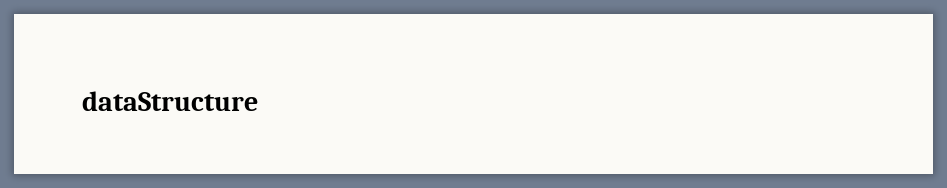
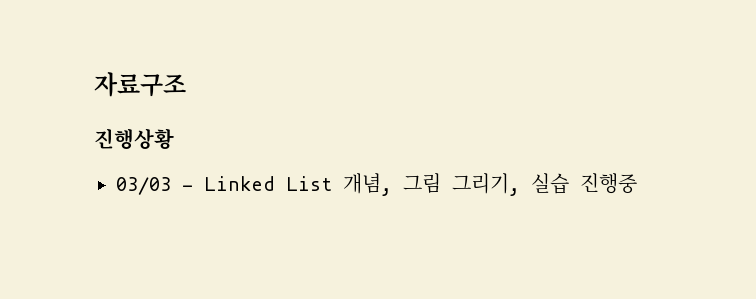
- dataStructure
+ 자료구조
+ 진행상황
+ 03/03 - Linked List 개념, 그림 그리기, 실습 진행중

